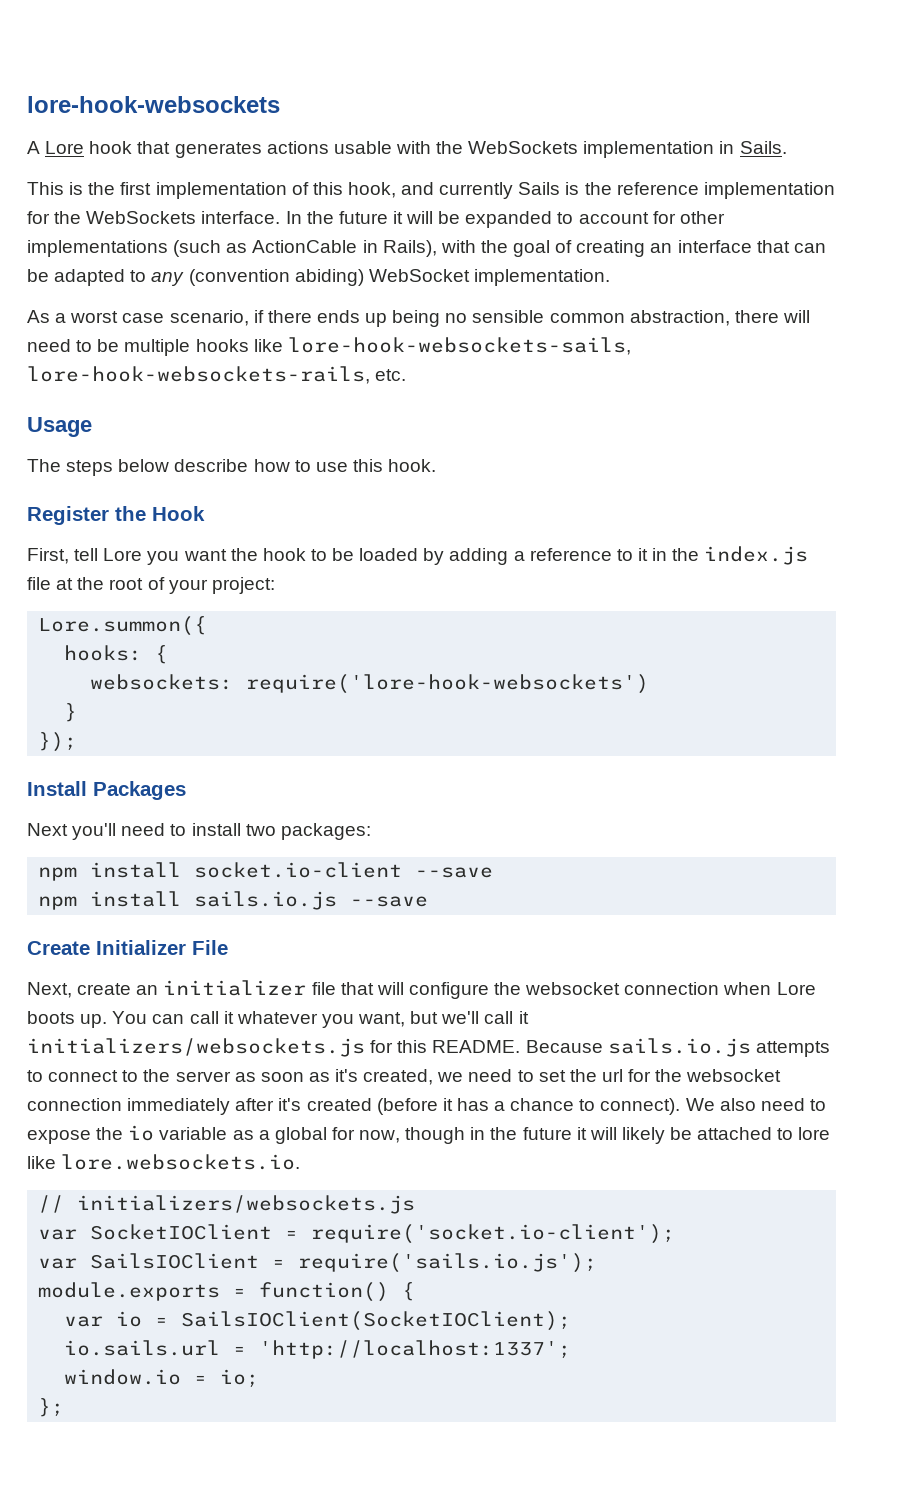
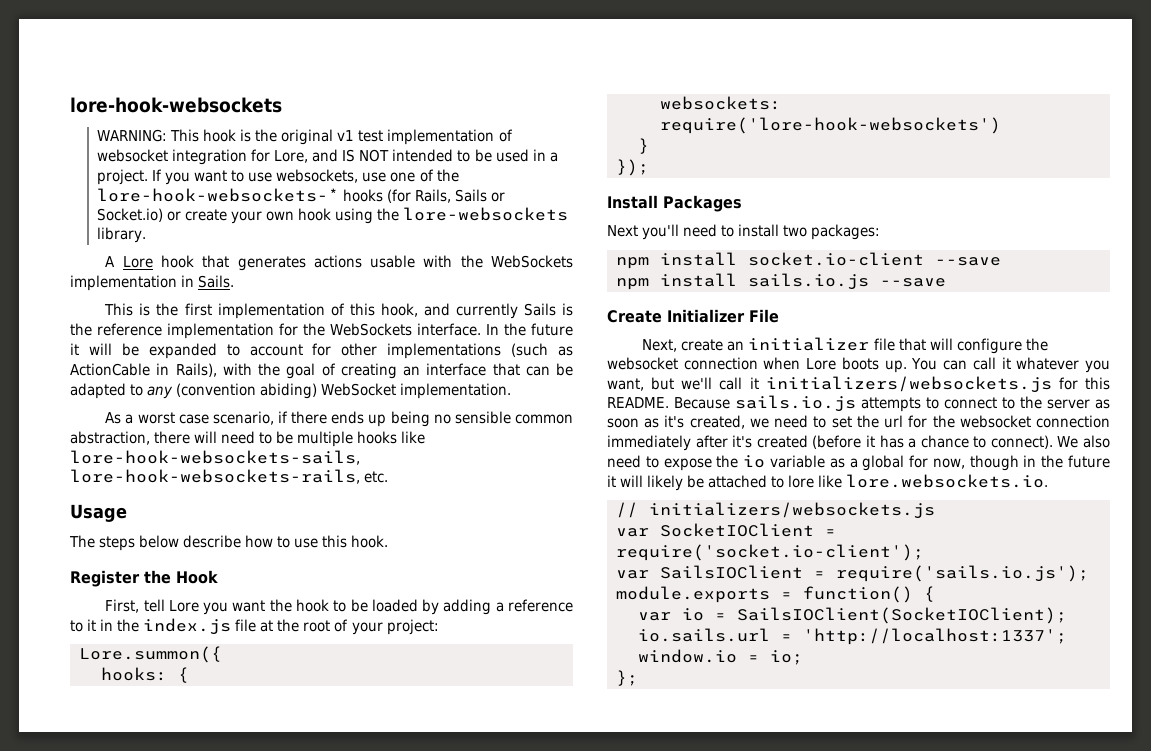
+ WARNING: This hook is the original v1 test implementation of websocket integration for Lore, and IS NOT intended to be used in a project. If you want to use websockets, use one of the lore-hook-websockets-* hooks (for Rails, Sails or Socket.io) or create your own hook using the lore-websockets library.

